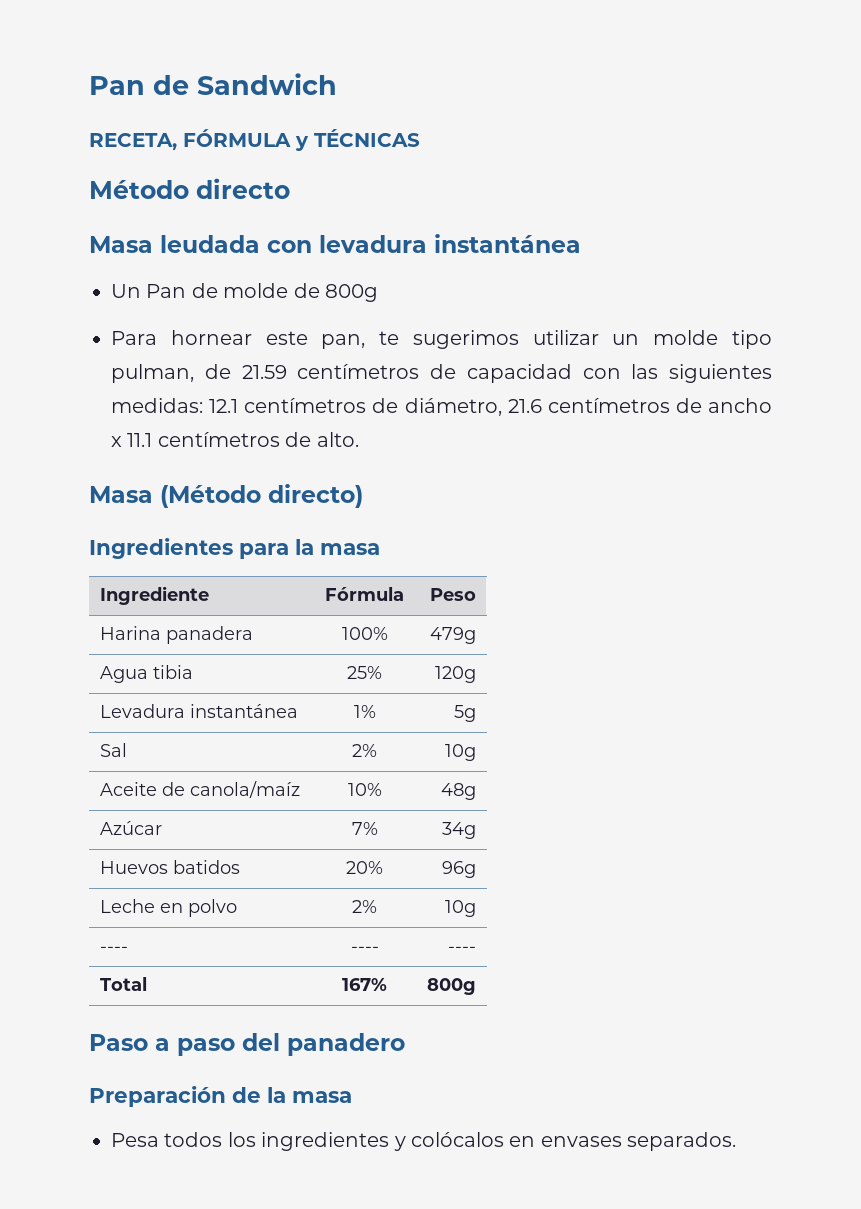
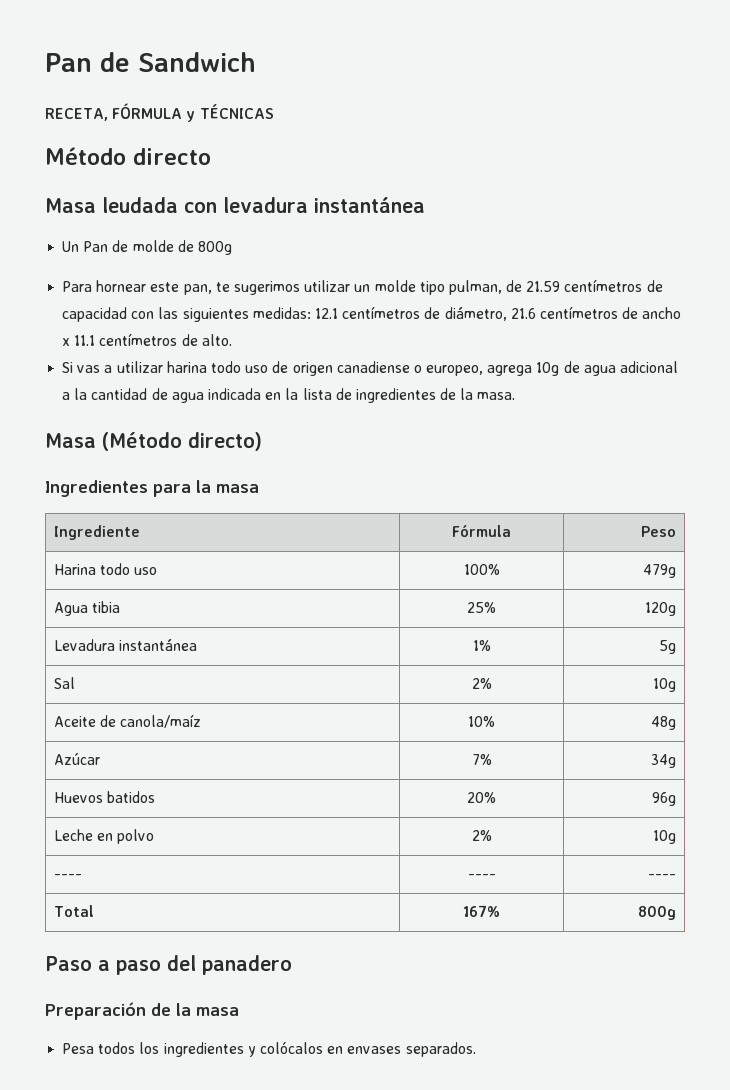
+ Si vas a utilizar harina todo uso de origen canadiense o europeo, agrega 10g de agua adicional a la cantidad de agua indicada en la lista de ingredientes de la masa.
- Harina panadera | 100% | 479g
+ Harina todo uso | 100% | 479g

